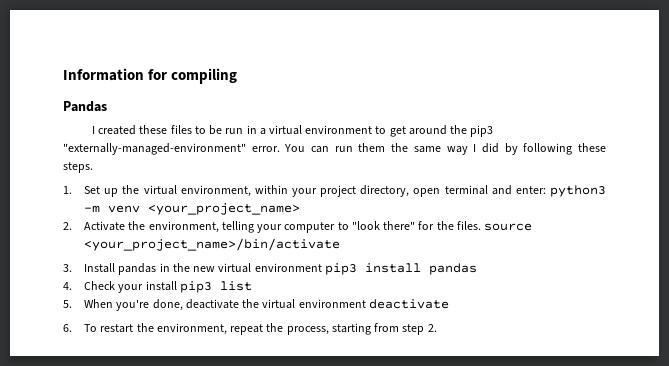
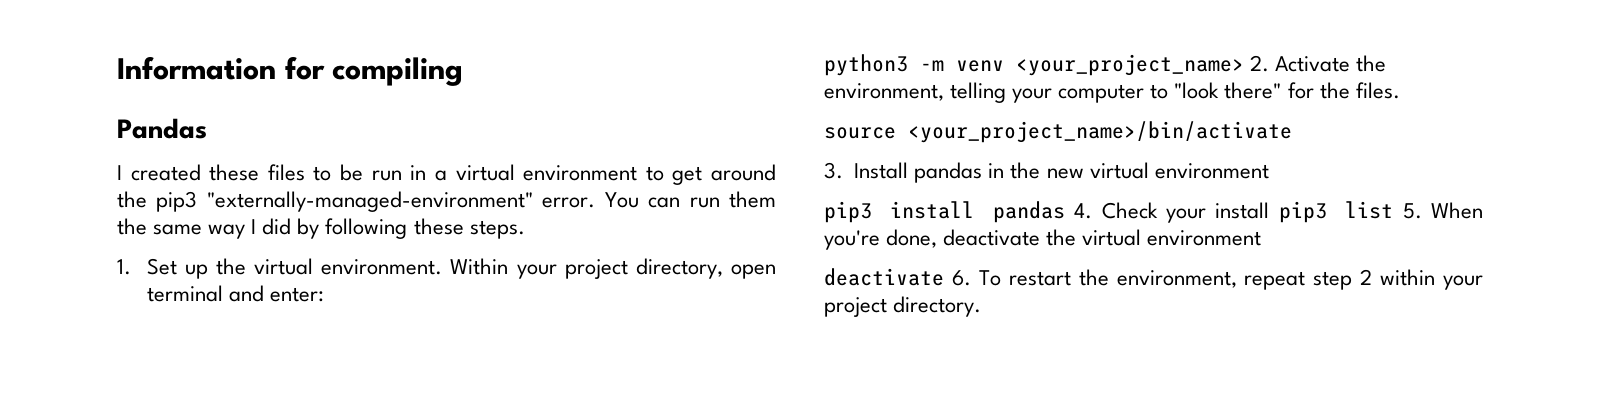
- 1. Set up the virtual environment, within your project directory, open terminal and enter: python3 -m venv <your_project_name>
- 2. Activate the environment, telling your computer to "look there" for the files. source <your_project_name>/bin/activate
+ 1. Set up the virtual environment. Within your project directory, open terminal and enter:
+ python3 -m venv <your_project_name> 2. Activate the environment, telling your computer to "look there" for the files.
+ source <your_project_name>/bin/activate
- 3. Install pandas in the new virtual environment pip3 install pandas
- 4. Check your install pip3 list
- 5. When you're done, deactivate the virtual environment deactivate
- 6. To restart the environment, repeat the process, starting from step 2.
+ 3. Install pandas in the new virtual environment
+ pip3 install pandas 4. Check your install pip3 list 5. When you're done, deactivate the virtual environment
+ deactivate 6. To restart the environment, repeat step 2 within your project directory.

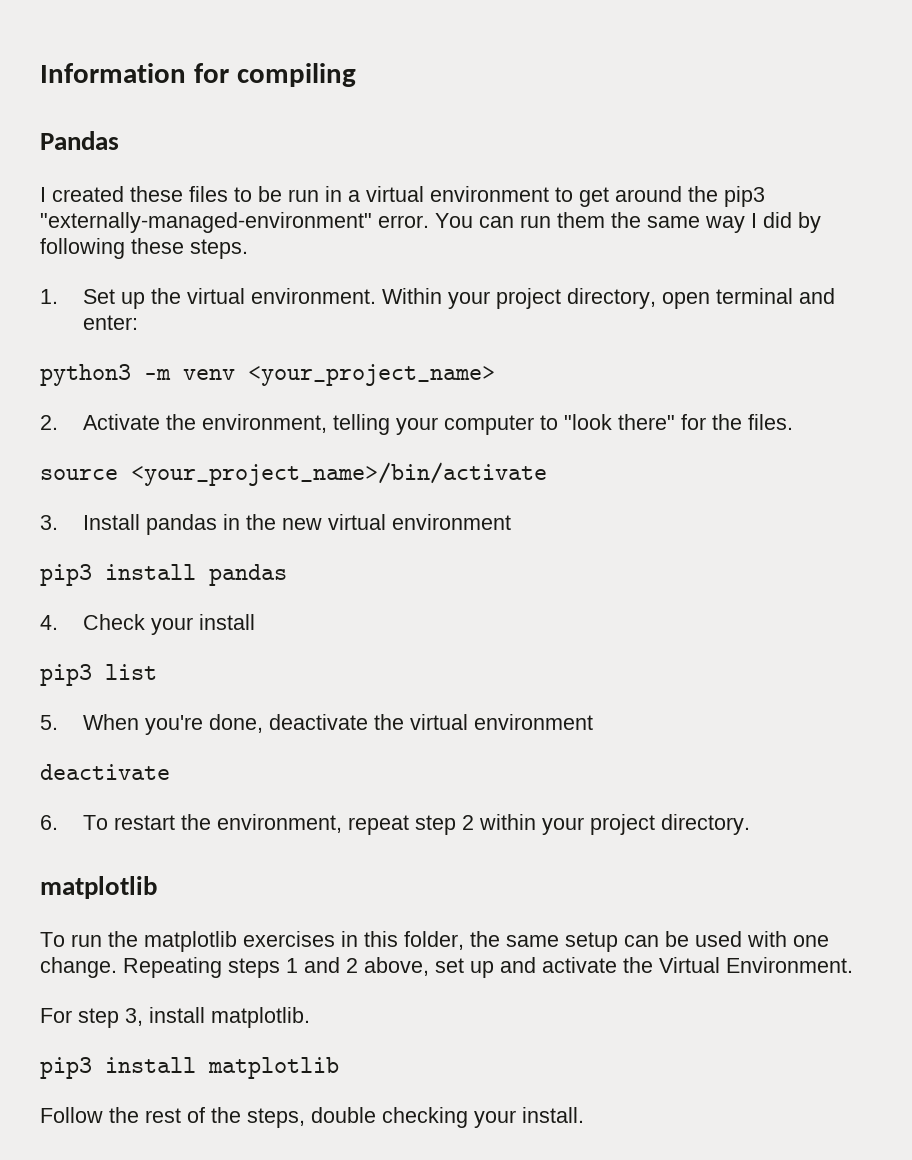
- python3 -m venv <your_project_name> 2. Activate the environment, telling your computer to "look there" for the files.
+ python3 -m venv <your_project_name>
+ 2. Activate the environment, telling your computer to "look there" for the files.
- pip3 install pandas 4. Check your install pip3 list 5. When you're done, deactivate the virtual environment
- deactivate 6. To restart the environment, repeat step 2 within your project directory.
+ pip3 install pandas
+ 4. Check your install
+ pip3 list
+ 5. When you're done, deactivate the virtual environment
+ deactivate
+ 6. To restart the environment, repeat step 2 within your project directory.
+ matplotlib
+ To run the matplotlib exercises in this folder, the same setup can be used with one change. Repeating steps 1 and 2 above, set up and activate the Virtual Environment.
+ For step 3, install matplotlib.
+ pip3 install matplotlib
+ Follow the rest of the steps, double checking your install.

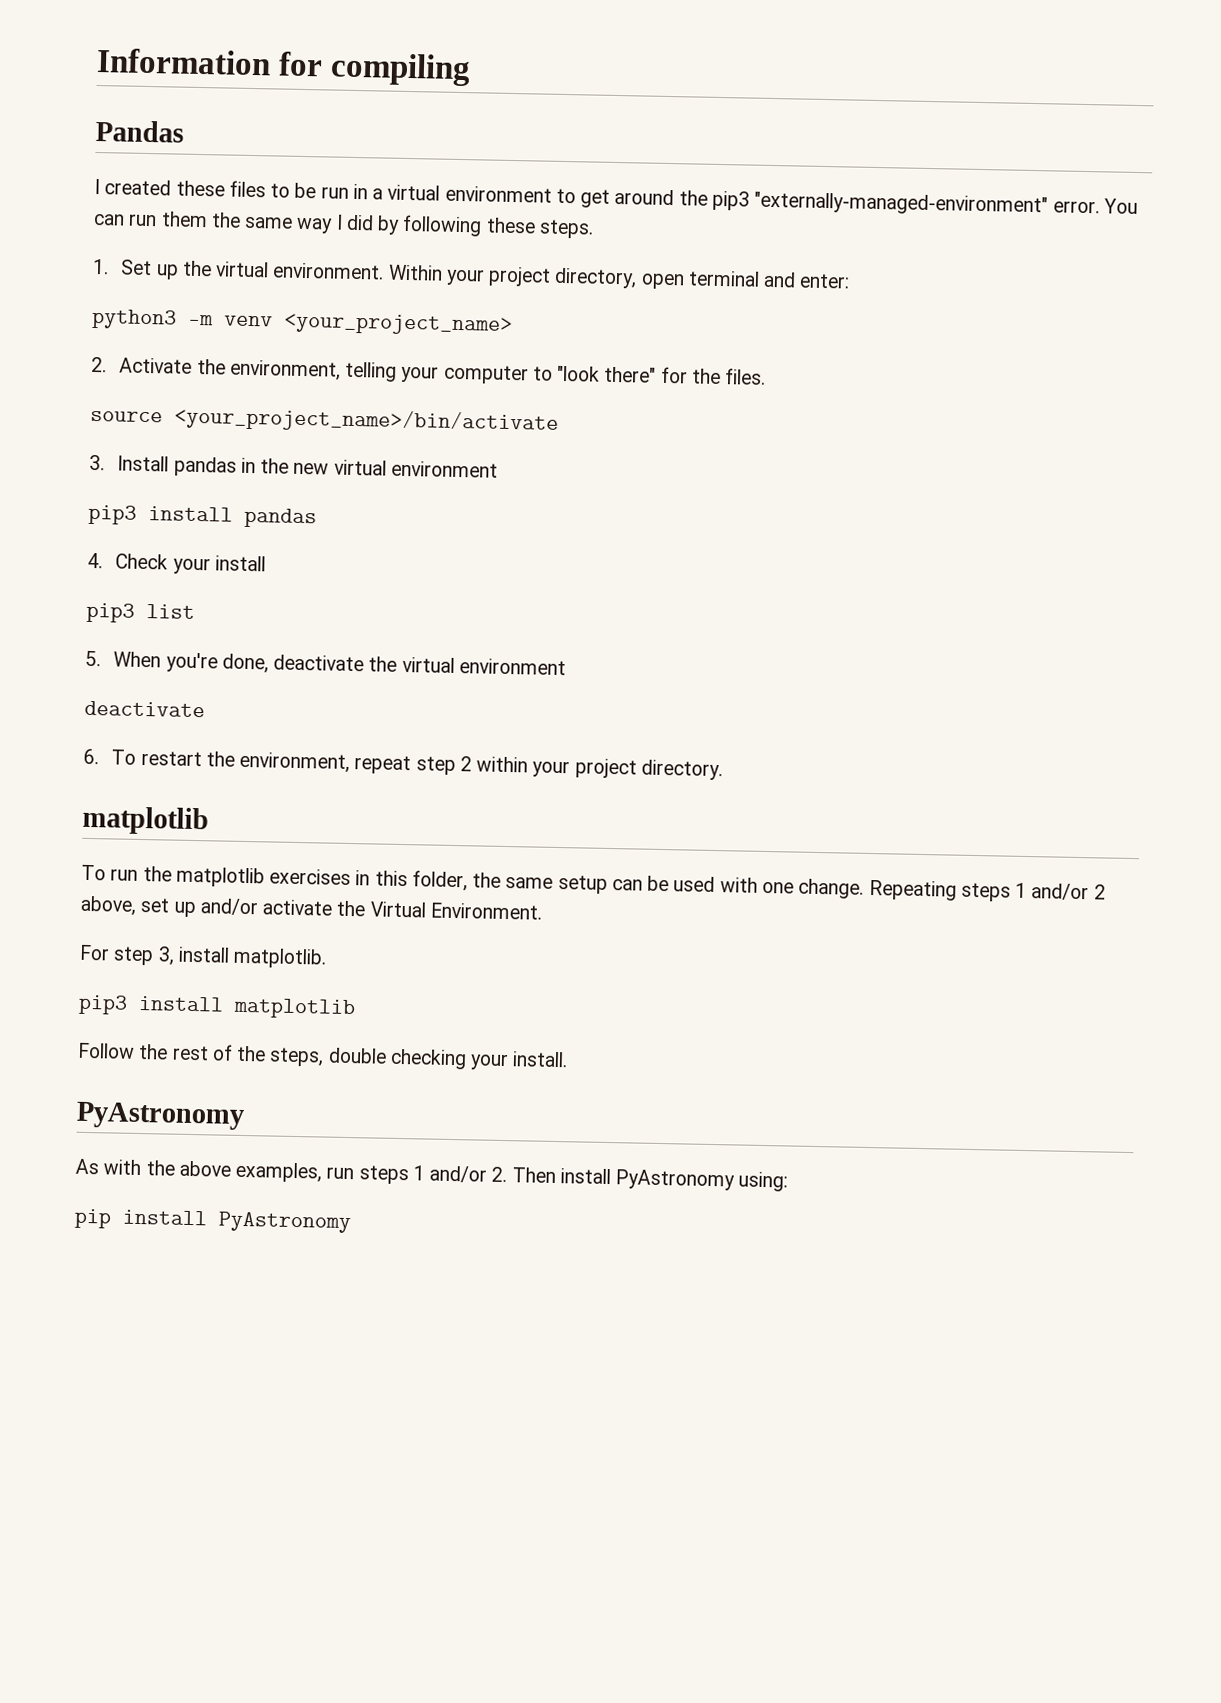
- Repeating steps 1 and 2 above, set up and activate the Virtual Environment.
+ Repeating steps 1 and/or 2 above, set up and/or activate the Virtual Environment.
  Follow the rest of the steps, double checking your install.
+ PyAstronomy
+ As with the above examples, run steps 1 and/or 2. Then install PyAstronomy using:
+ pip install PyAstronomy

